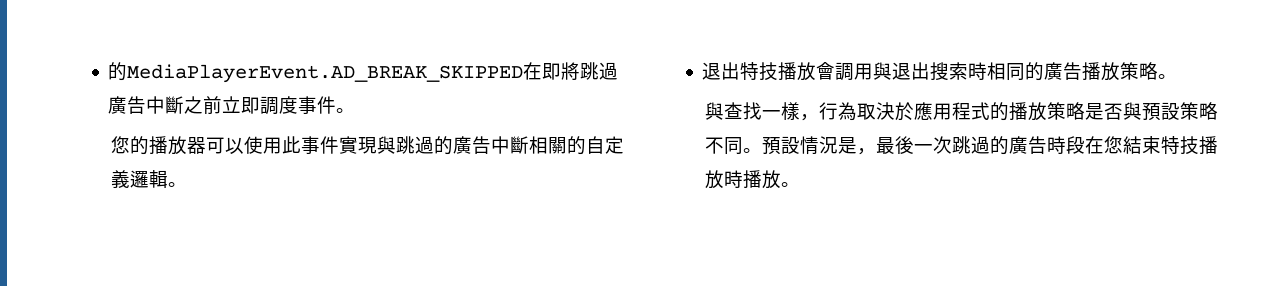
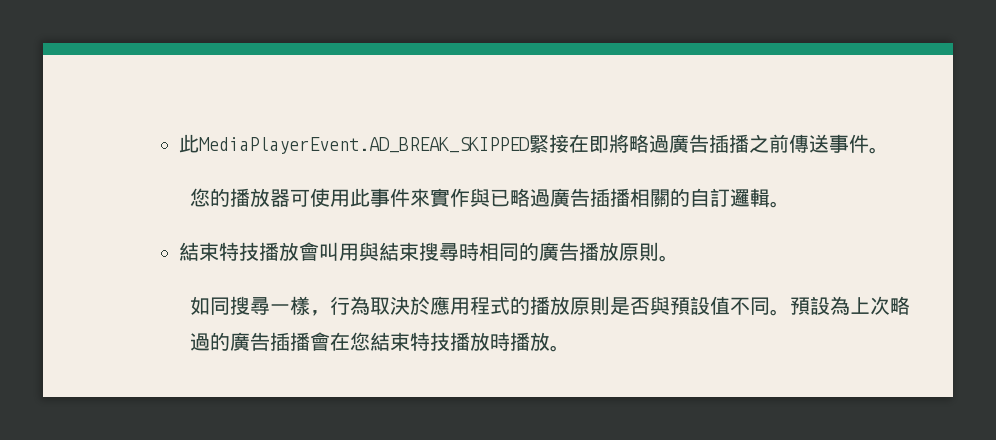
- 的MediaPlayerEvent.AD_BREAK_SKIPPED在即將跳過廣告中斷之前立即調度事件。
+ 此MediaPlayerEvent.AD_BREAK_SKIPPED緊接在即將略過廣告插播之前傳送事件。
- 您的播放器可以使用此事件實現與跳過的廣告中斷相關的自定義邏輯。
+ 您的播放器可使用此事件來實作與已略過廣告插播相關的自訂邏輯。
- 退出特技播放會調用與退出搜索時相同的廣告播放策略。
- 與查找一樣，行為取決於應用程式的播放策略是否與預設策略不同。
+ 結束特技播放會叫用與結束搜尋時相同的廣告播放原則。
+ 如同搜尋一樣，行為取決於應用程式的播放原則是否與預設值不同。
- 預設情況是，最後一次跳過的廣告時段在您結束特技播放時播放。
+ 預設為上次略過的廣告插播會在您結束特技播放時播放。

